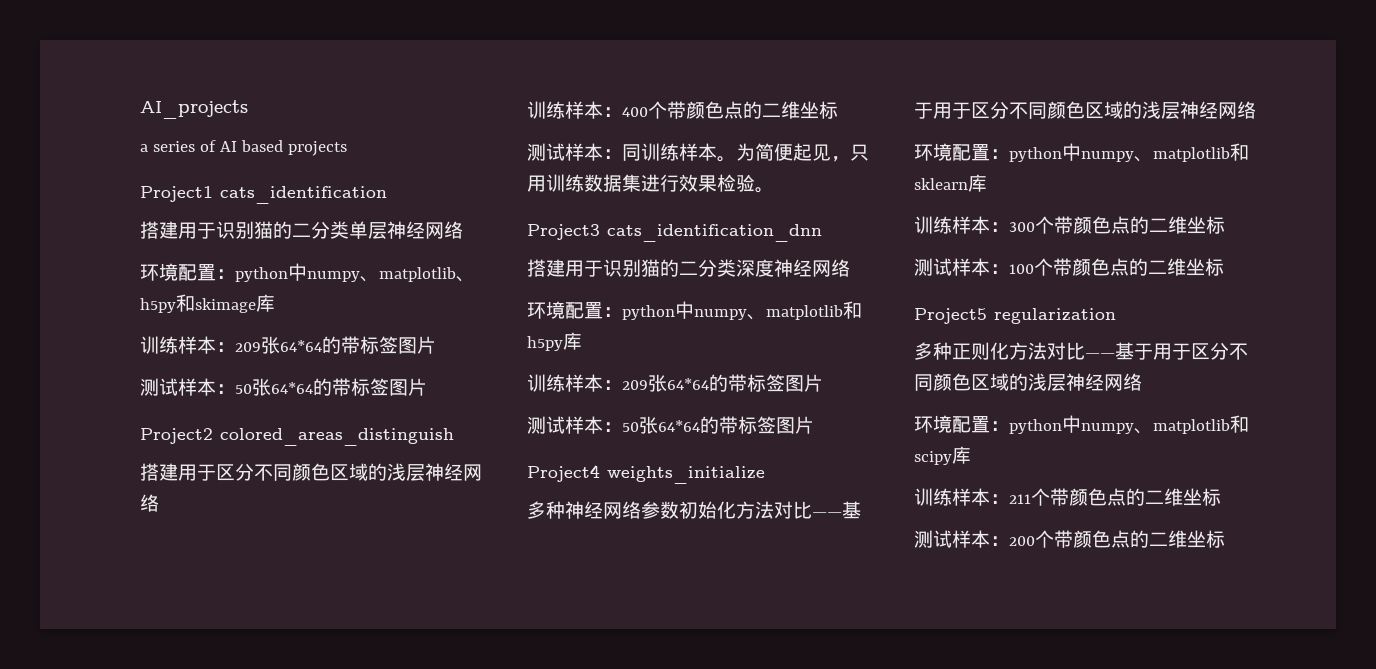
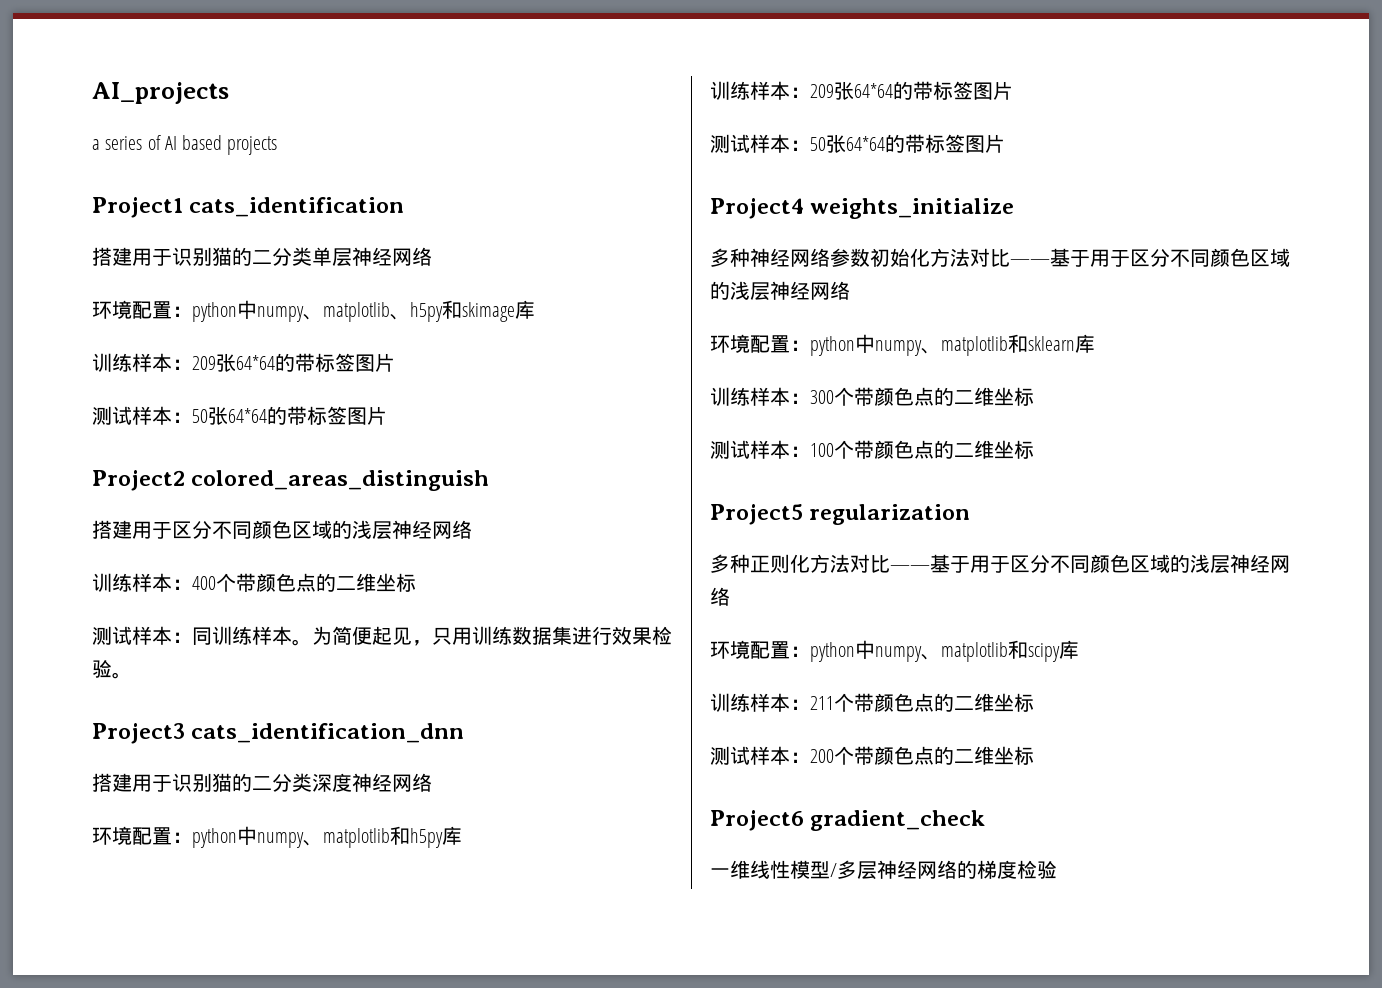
+ Project6 gradient_check
+ 一维线性模型/多层神经网络的梯度检验

